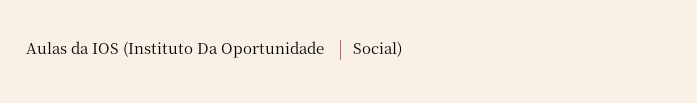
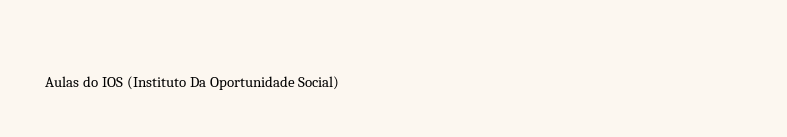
- Aulas da IOS (Instituto Da Oportunidade Social)
+ Aulas do IOS (Instituto Da Oportunidade Social)

